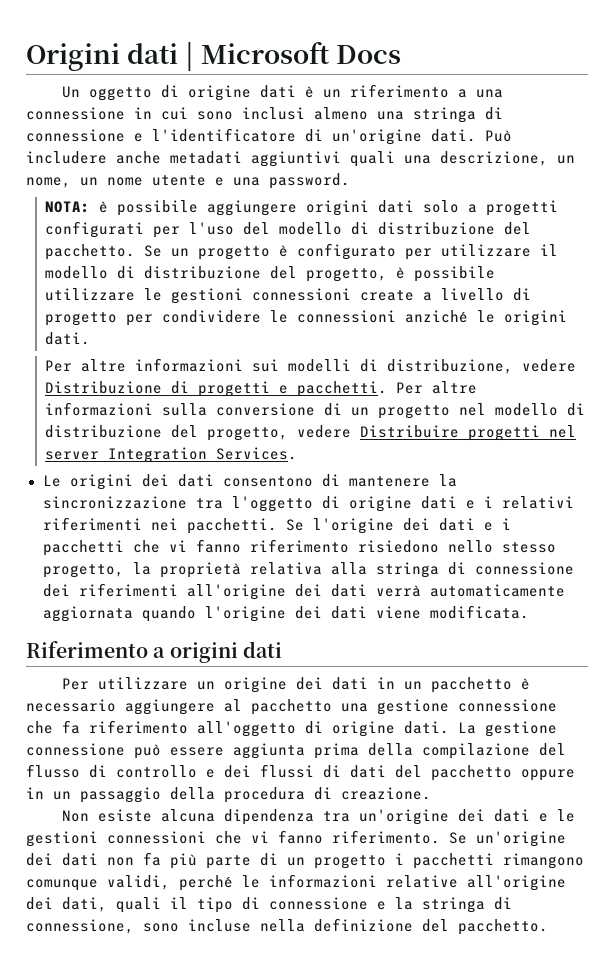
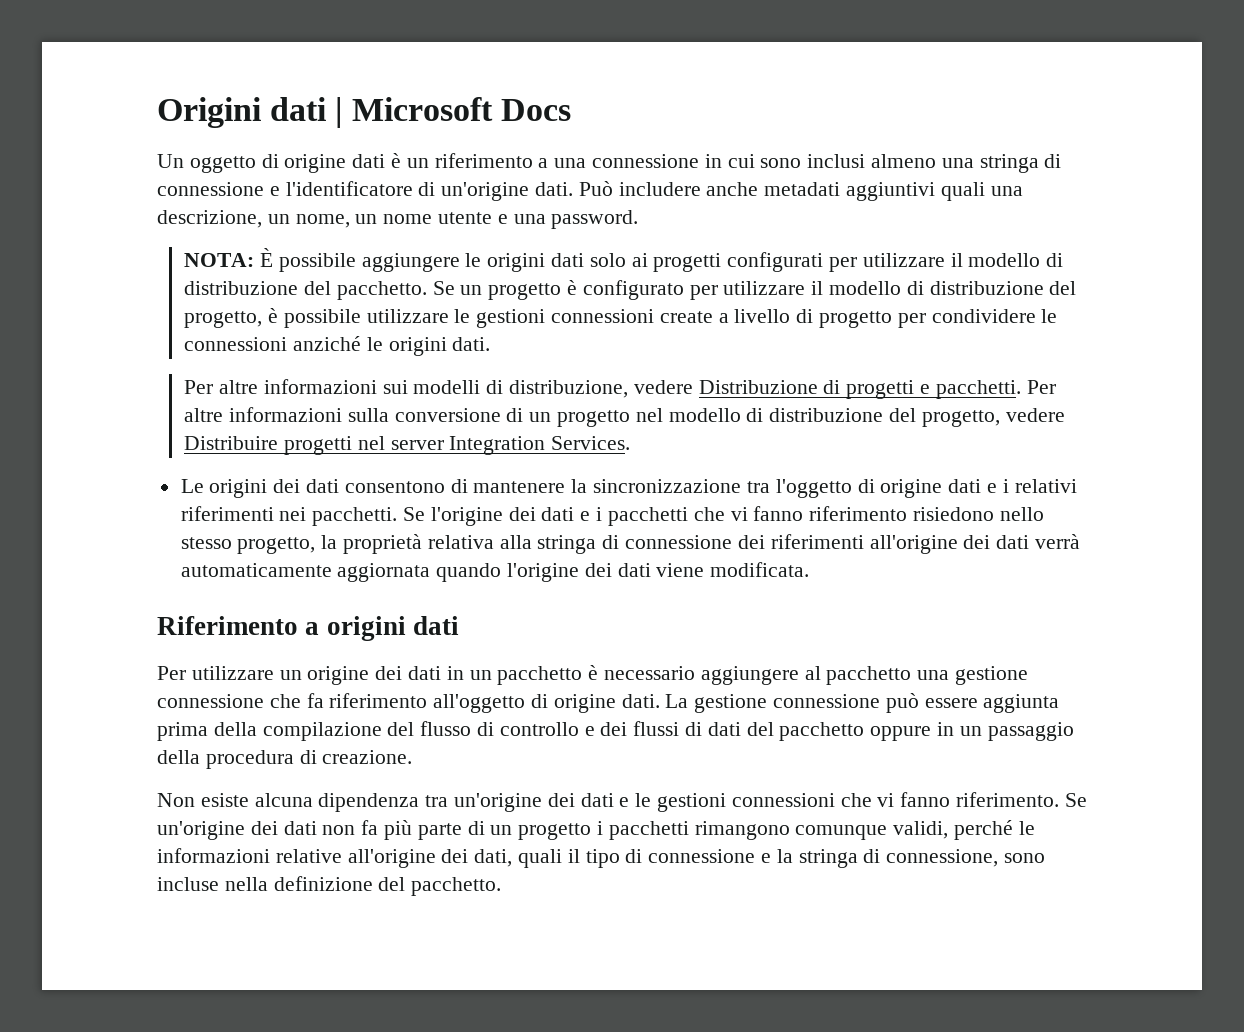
- NOTA: è possibile aggiungere origini dati solo a progetti configurati per l'uso del modello di distribuzione del pacchetto.
+ NOTA: È possibile aggiungere le origini dati solo ai progetti configurati per utilizzare il modello di distribuzione del pacchetto.

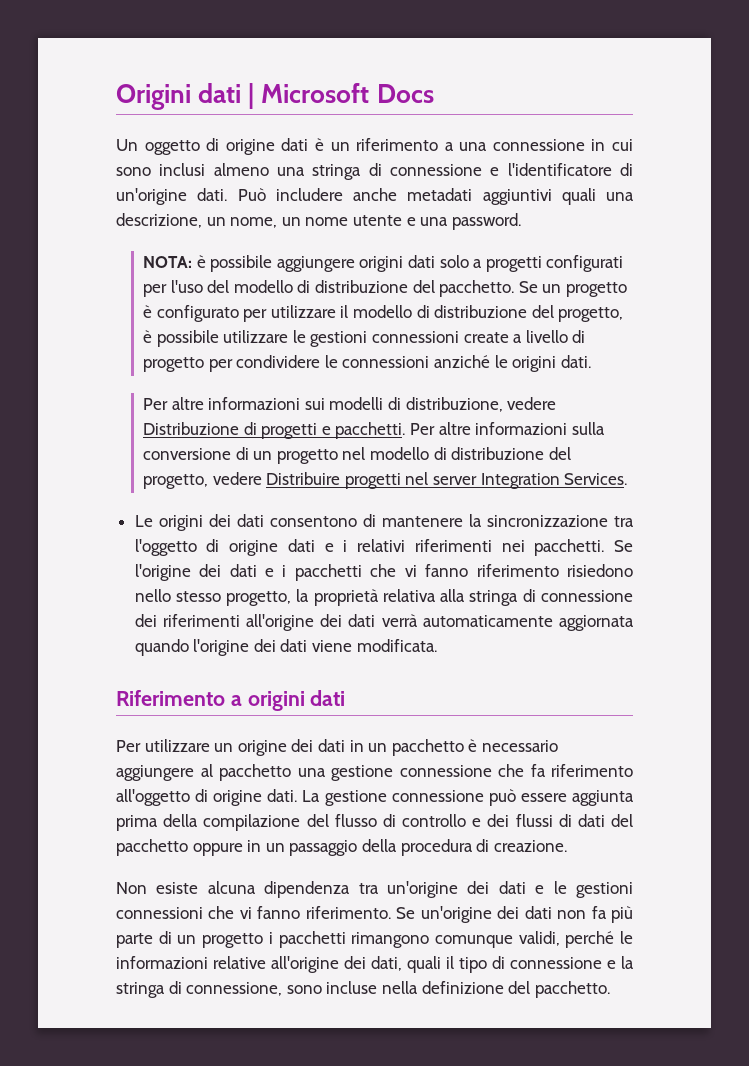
- NOTA: È possibile aggiungere le origini dati solo ai progetti configurati per utilizzare il modello di distribuzione del pacchetto.
+ NOTA: è possibile aggiungere origini dati solo a progetti configurati per l'uso del modello di distribuzione del pacchetto.

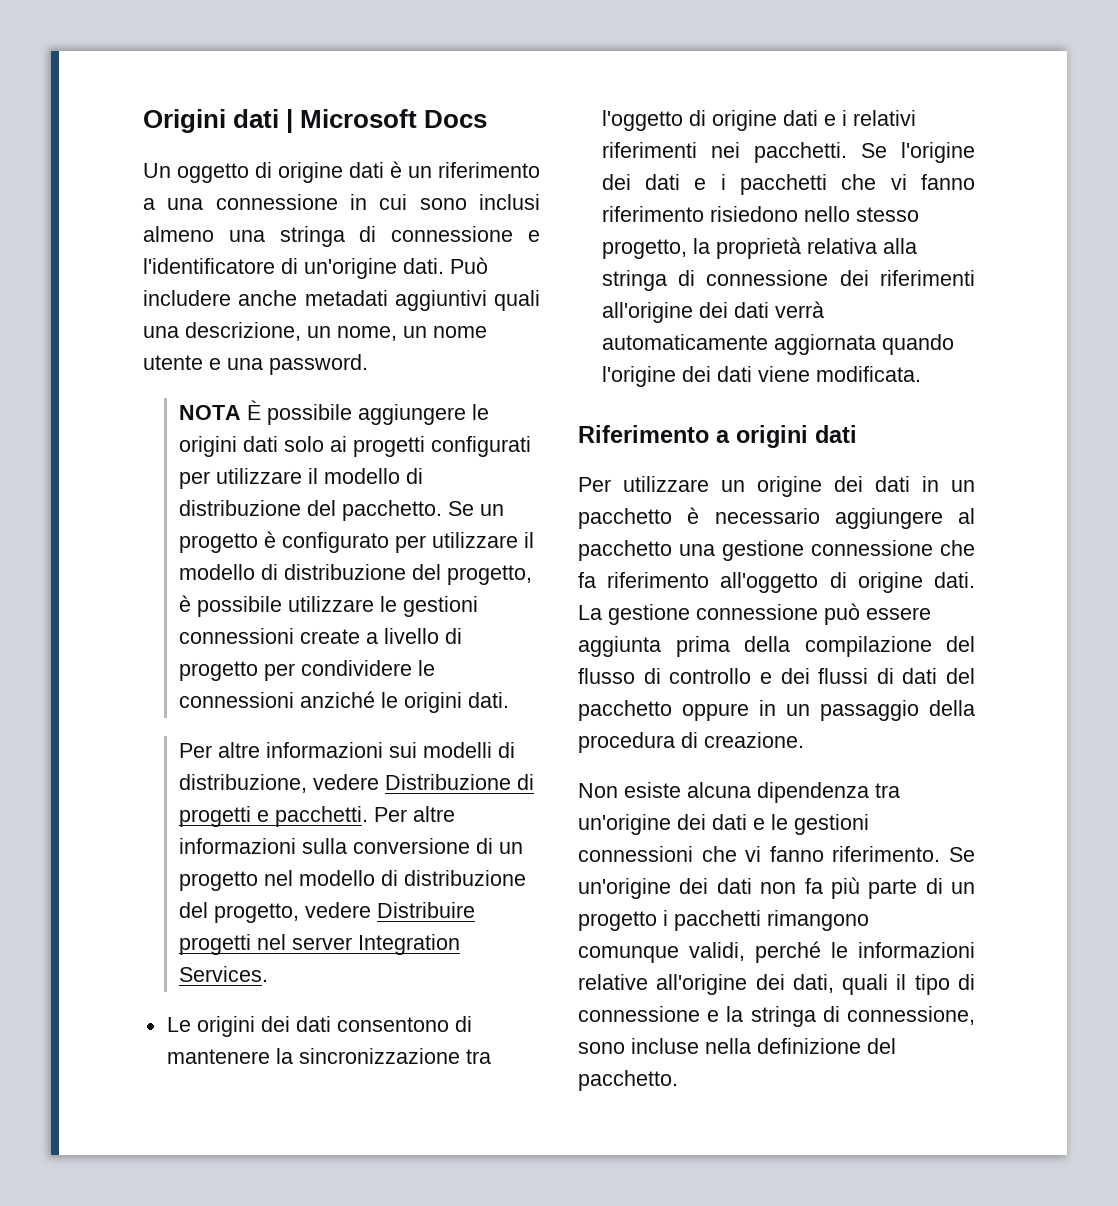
- NOTA: è possibile aggiungere origini dati solo a progetti configurati per l'uso del modello di distribuzione del pacchetto.
+ NOTA È possibile aggiungere le origini dati solo ai progetti configurati per utilizzare il modello di distribuzione del pacchetto.

